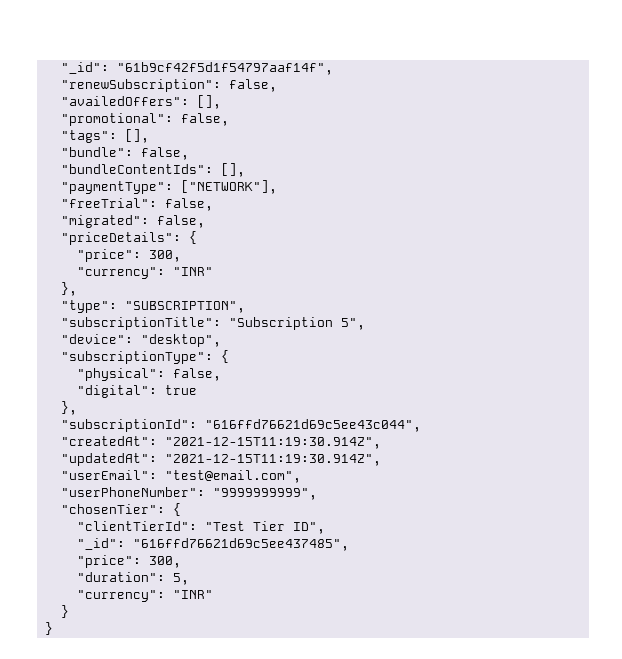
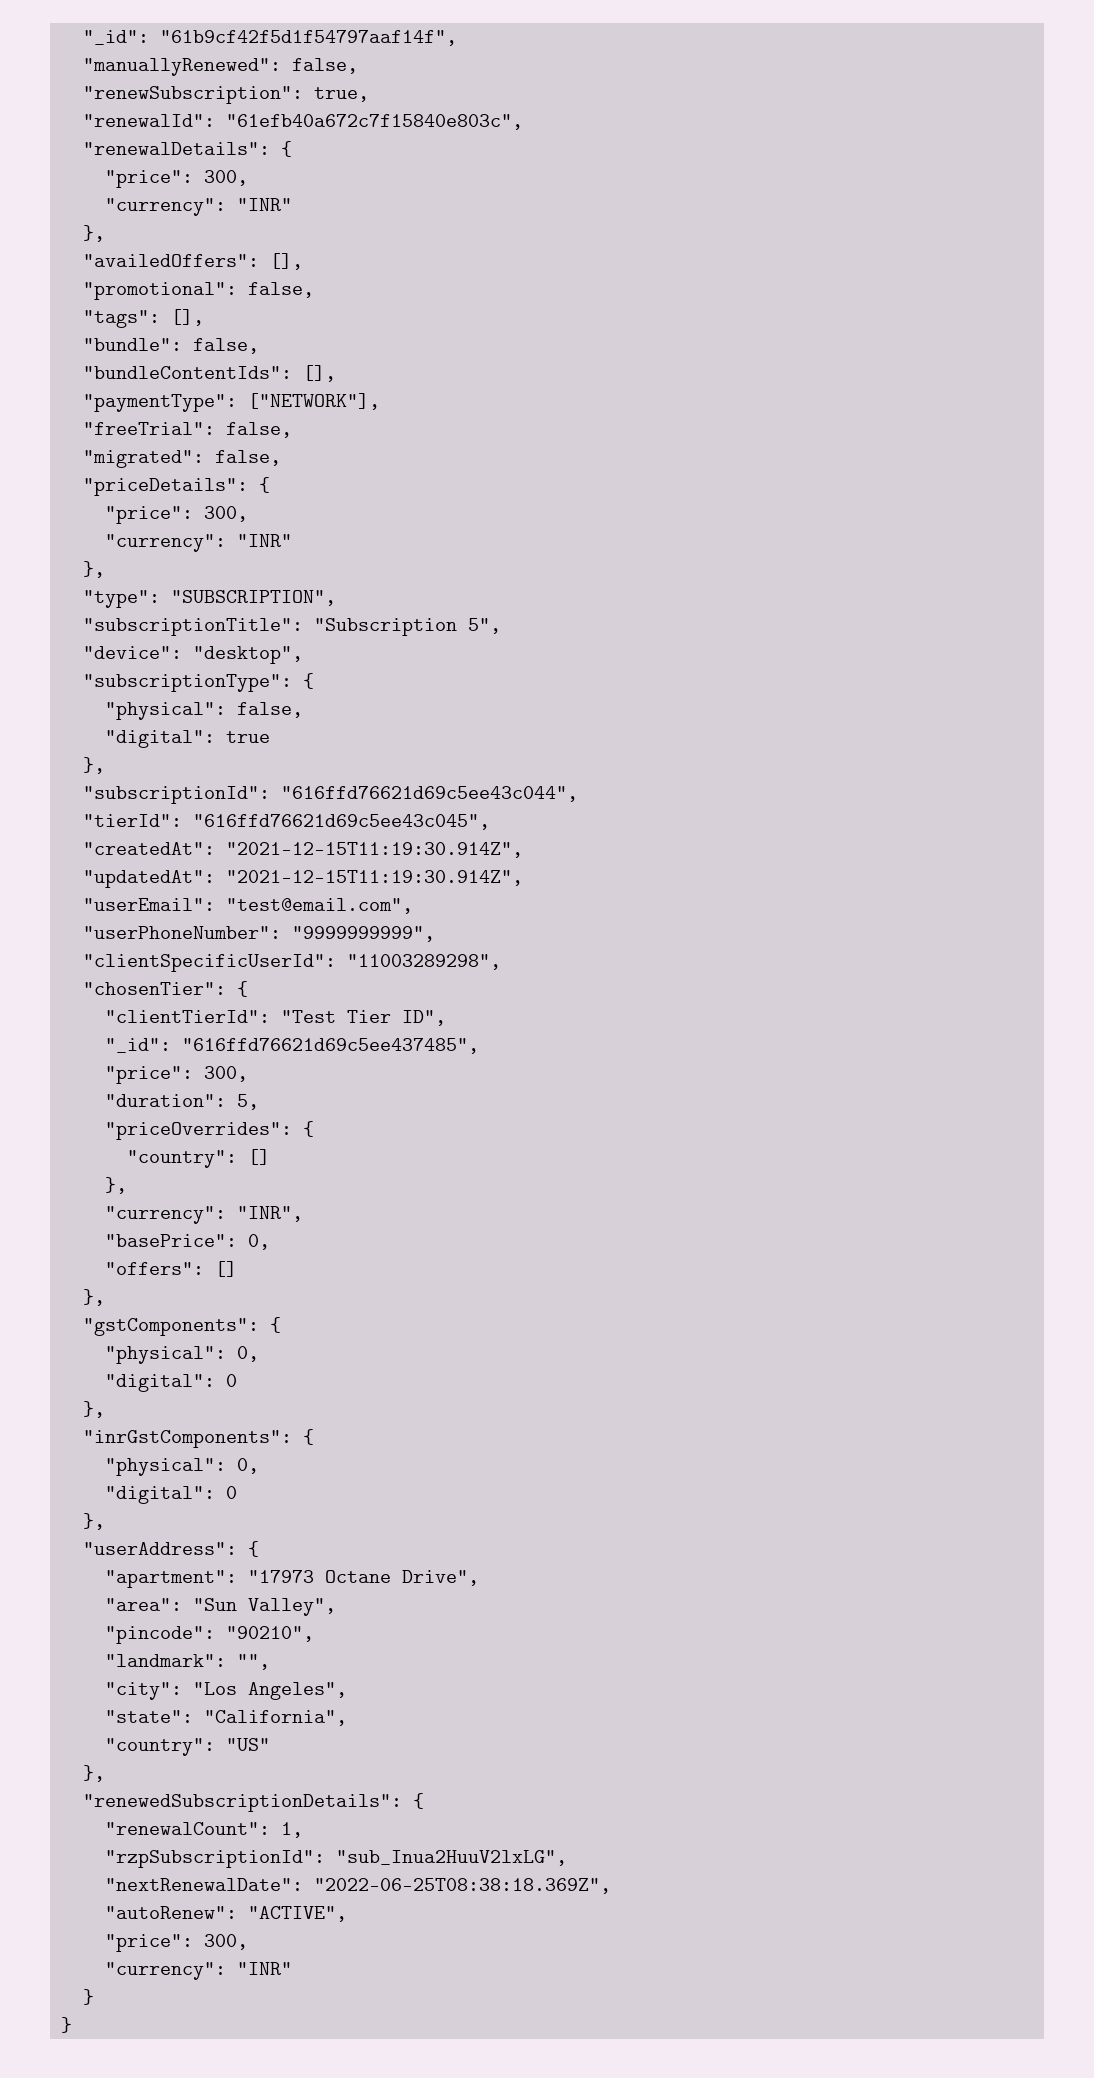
+ "manuallyRenewed": false,
- "renewSubscription": false,
+ "renewSubscription": true,
+ "renewalId": "61efb40a672c7f15840e803c",
+ "renewalDetails": {
+ "price": 300,
+ "currency": "INR"
+ },
+ "tierId": "616ffd76621d69c5ee43c045",
+ "clientSpecificUserId": "11003289298",
+ "priceOverrides": {
+ "country": []
+ },
+ "currency": "INR",
+ "basePrice": 0,
+ "offers": []
+ },
+ "gstComponents": {
+ "physical": 0,
+ "digital": 0
+ },
+ "inrGstComponents": {
+ "physical": 0,
+ "digital": 0
+ },
+ "userAddress": {
+ "apartment": "17973 Octane Drive",
+ "area": "Sun Valley",
+ "pincode": "90210",
+ "landmark": "",
+ "city": "Los Angeles",
+ "state": "California",
+ "country": "US"
+ },
+ "renewedSubscriptionDetails": {
+ "renewalCount": 1,
+ "rzpSubscriptionId": "sub_Inua2HuuV2lxLG",
+ "nextRenewalDate": "2022-06-25T08:38:18.369Z",
+ "autoRenew": "ACTIVE",
+ "price": 300,

